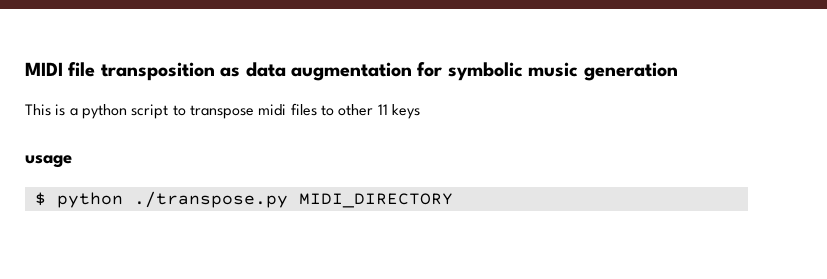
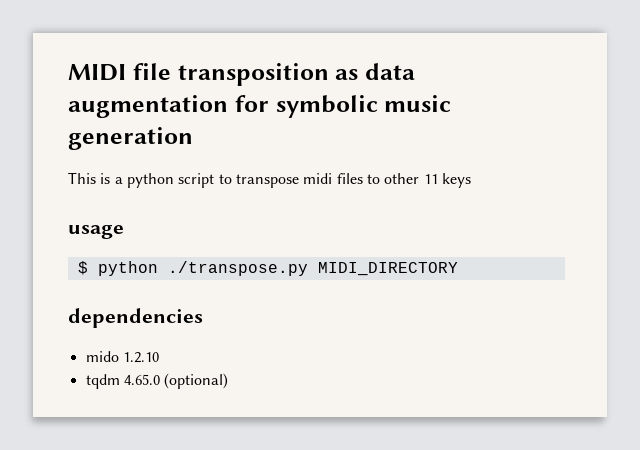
+ dependencies
+ mido 1.2.10
+ tqdm 4.65.0 (optional)

